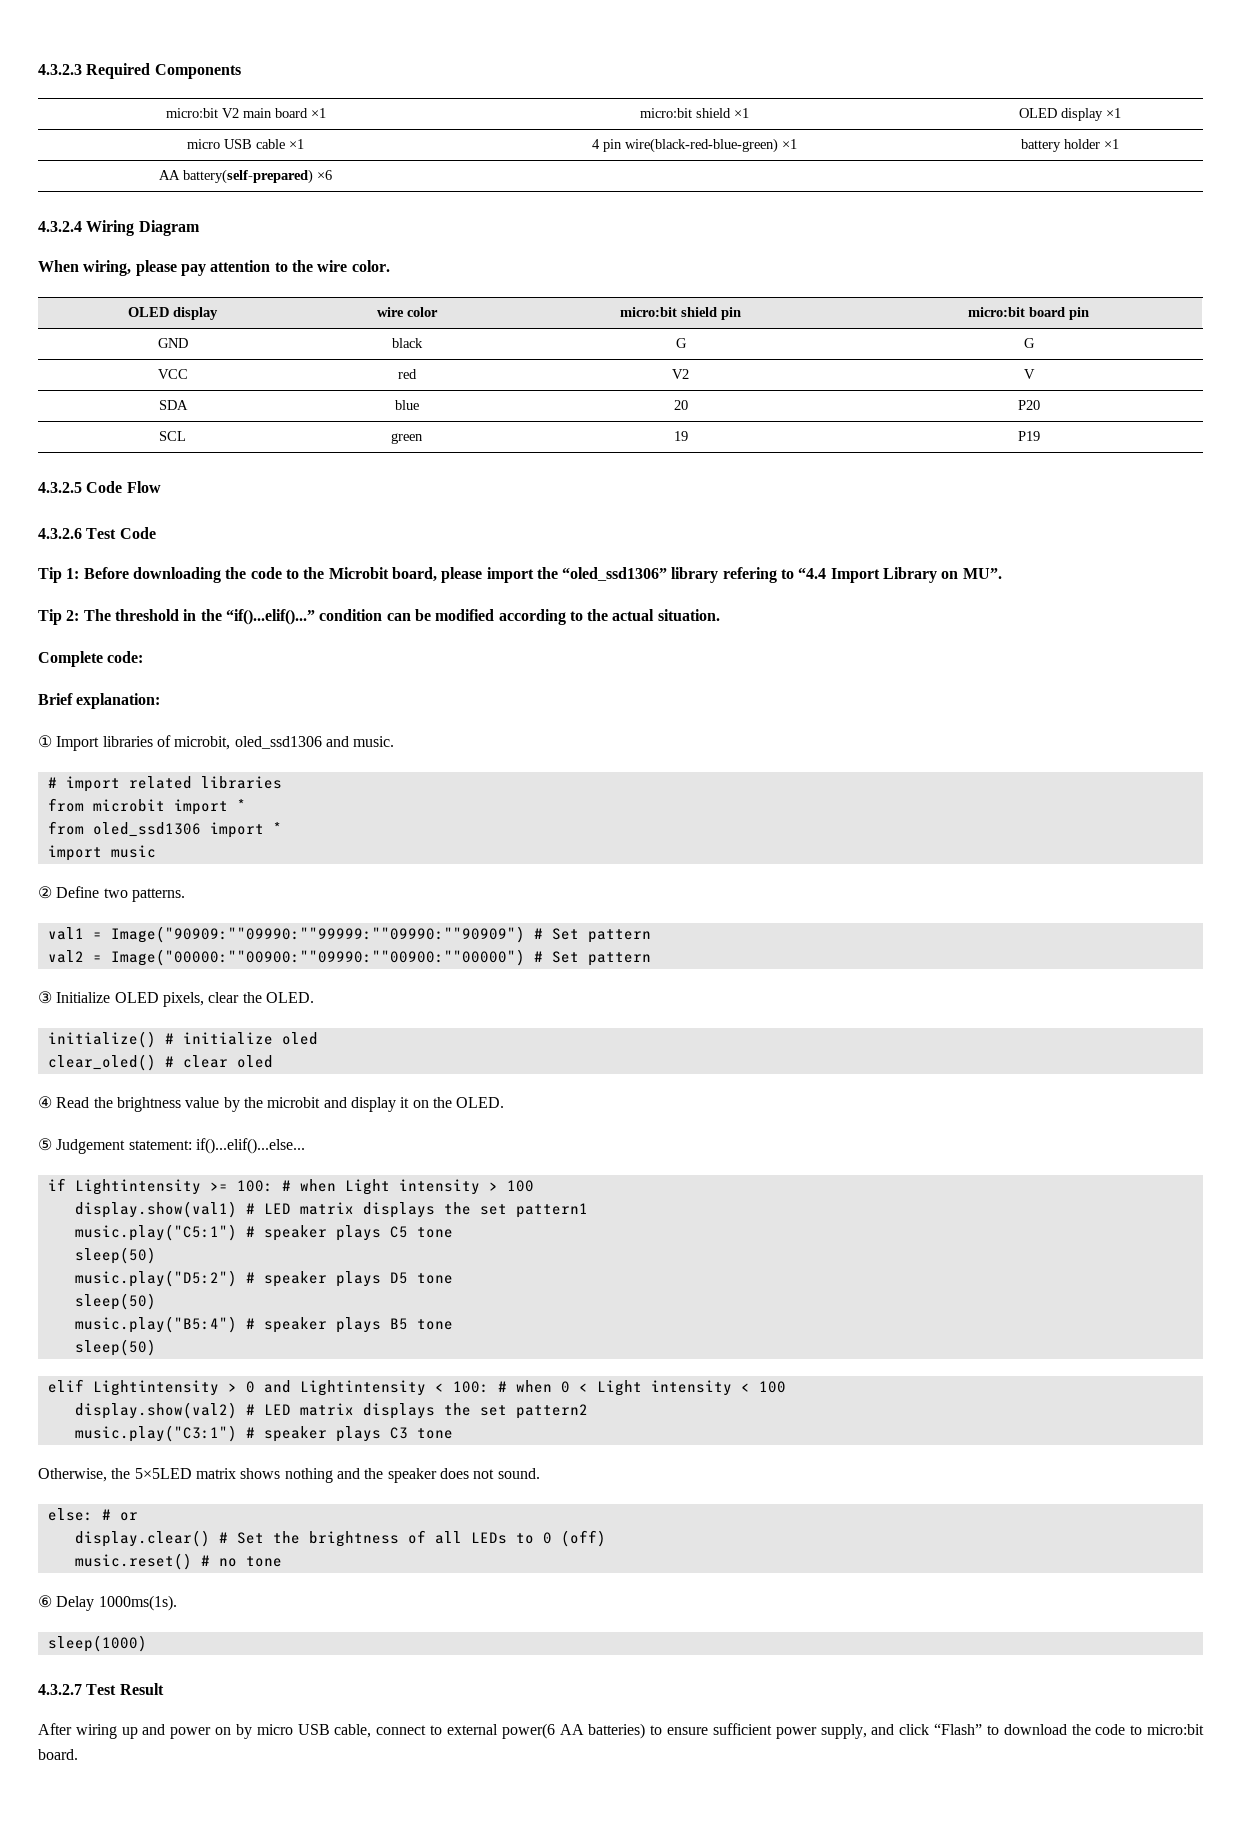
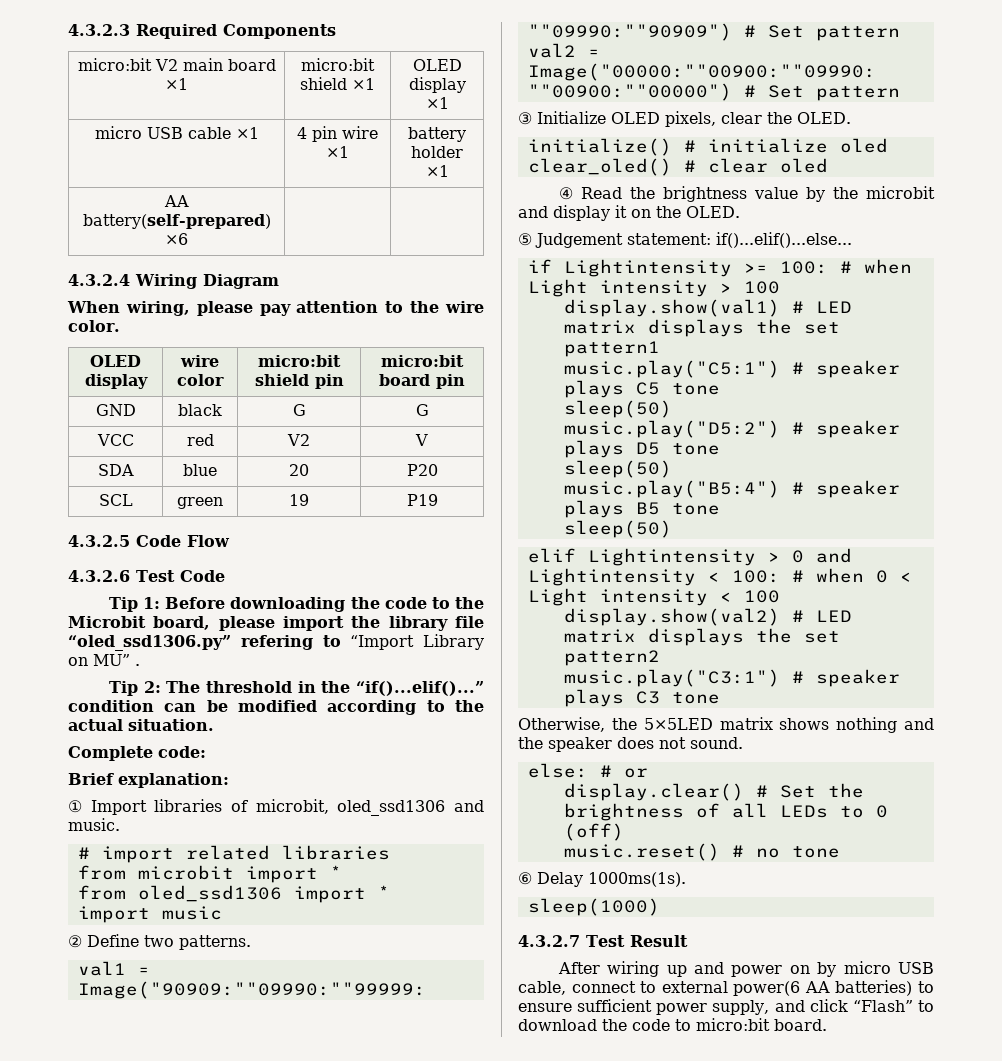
- micro USB cable ×1 | 4 pin wire(black-red-blue-green) ×1 | battery holder ×1
+ micro USB cable ×1 | 4 pin wire ×1 | battery holder ×1
- Tip 1: Before downloading the code to the Microbit board, please import the “oled_ssd1306” library refering to “4.4 Import Library on MU”.
+ Tip 1: Before downloading the code to the Microbit board, please import the library file “oled_ssd1306.py” refering to “Import Library on MU” .

